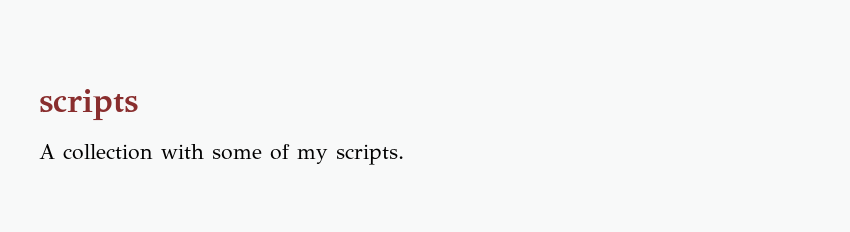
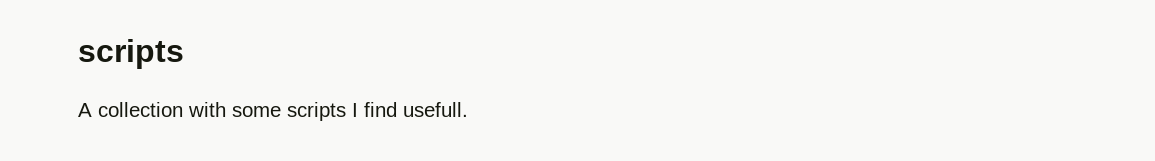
- A collection with some of my scripts.
+ A collection with some scripts I find usefull.

